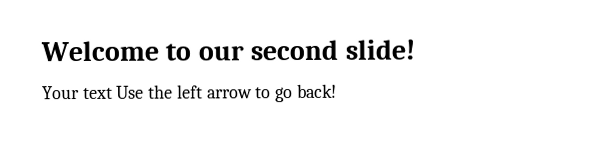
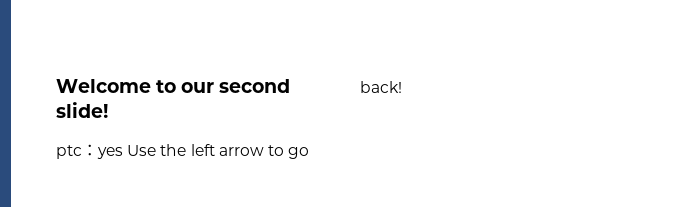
- Your text Use the left arrow to go back!
+ ptc：yes Use the left arrow to go back!

